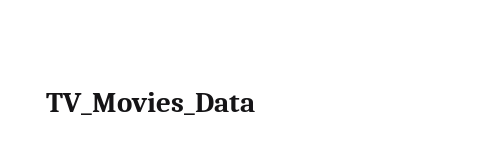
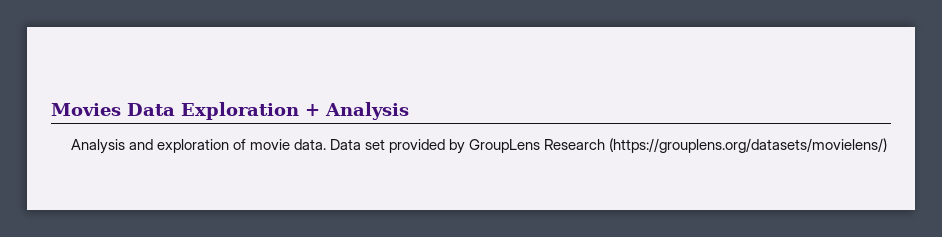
- TV_Movies_Data
+ Movies Data Exploration + Analysis
+ Analysis and exploration of movie data. Data set provided by GroupLens Research (https://grouplens.org/datasets/movielens/)

